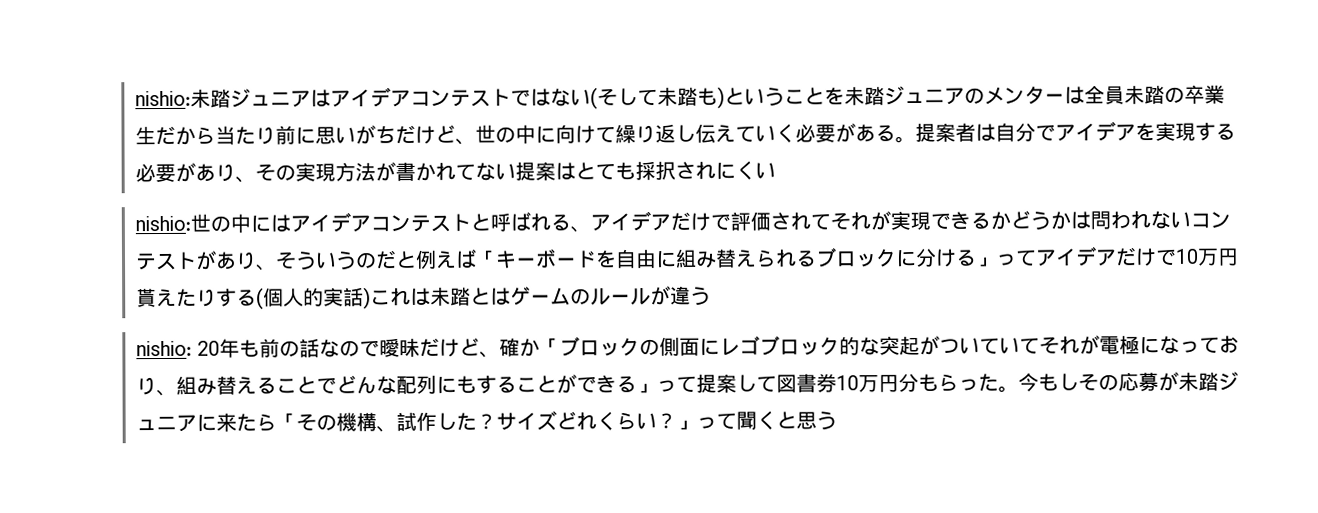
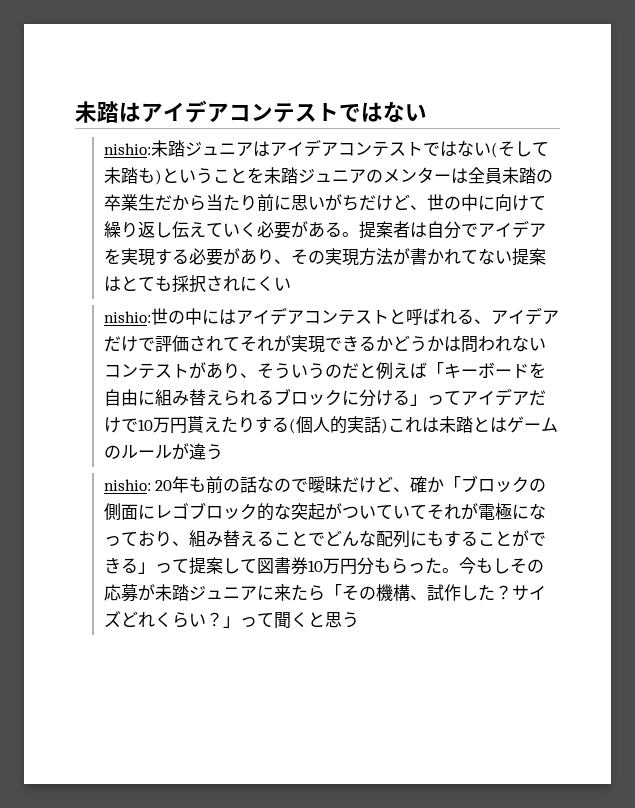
+ 未踏はアイデアコンテストではない

